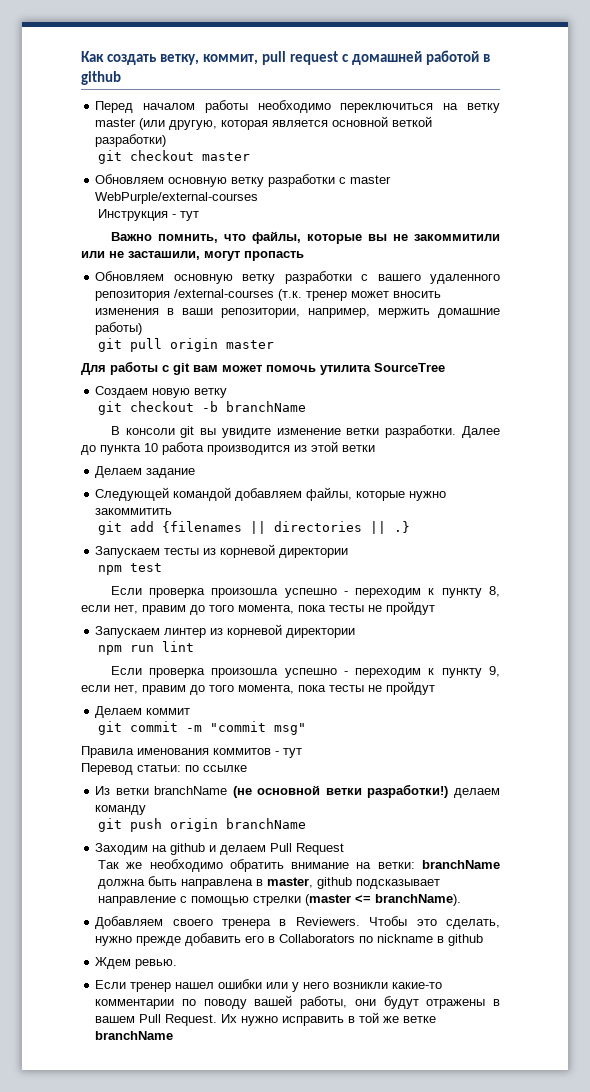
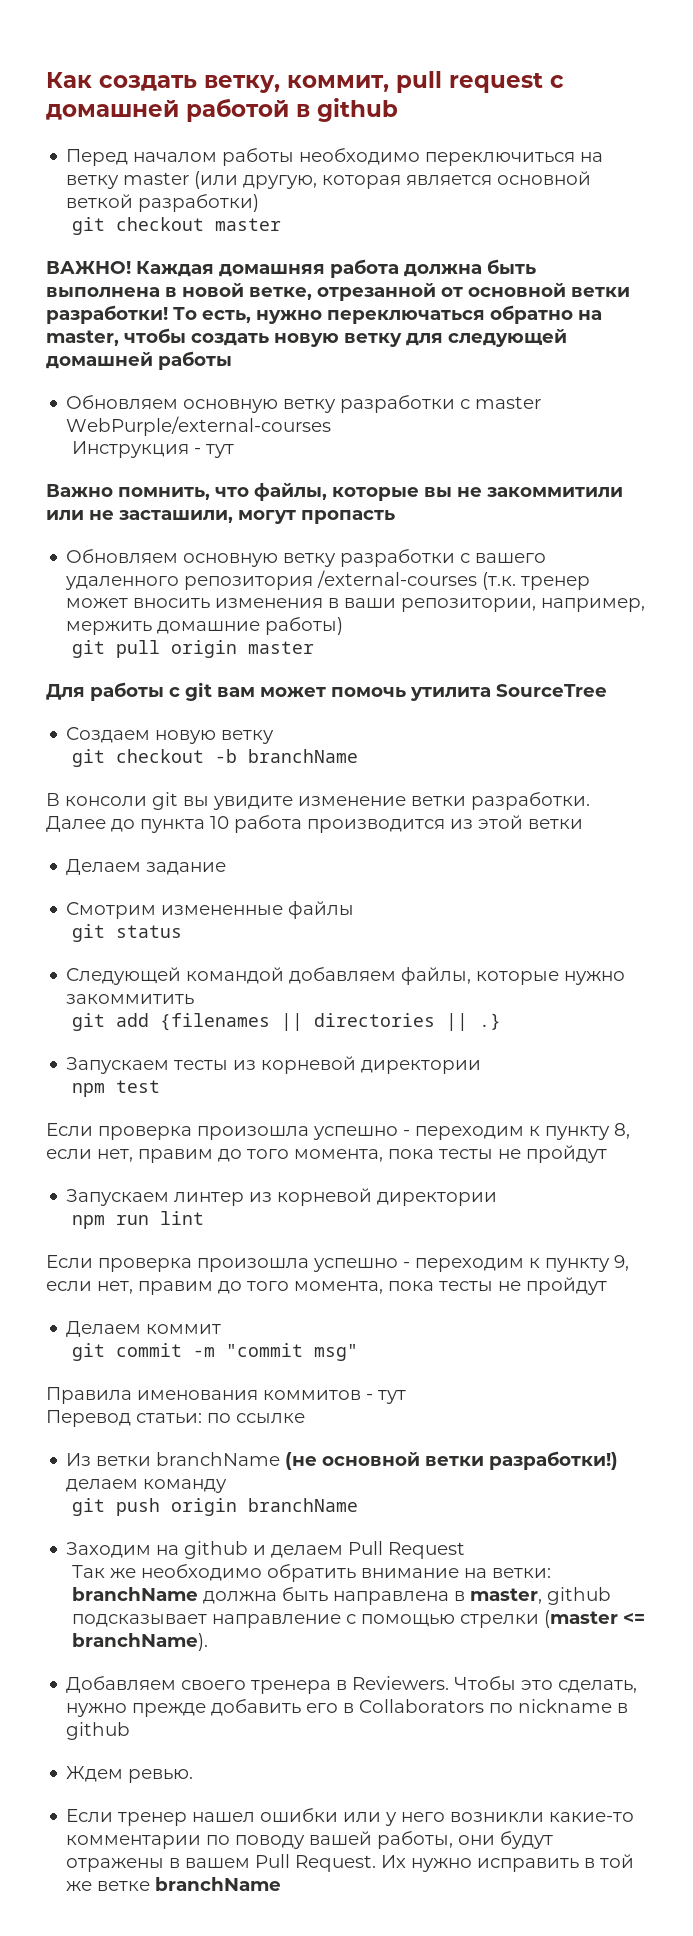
+ ВАЖНО! Каждая домашняя работа должна быть выполнена в новой ветке, отрезанной от основной ветки разработки! То есть, нужно переключаться обратно на master, чтобы создать новую ветку для следующей домашней работы
+ Смотрим измененные файлы
+ git status

